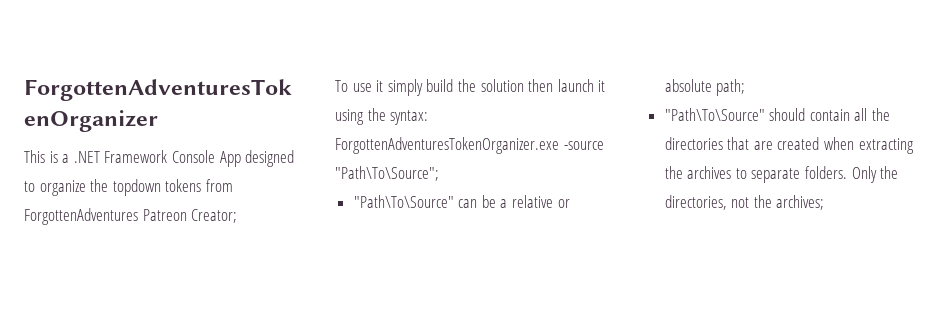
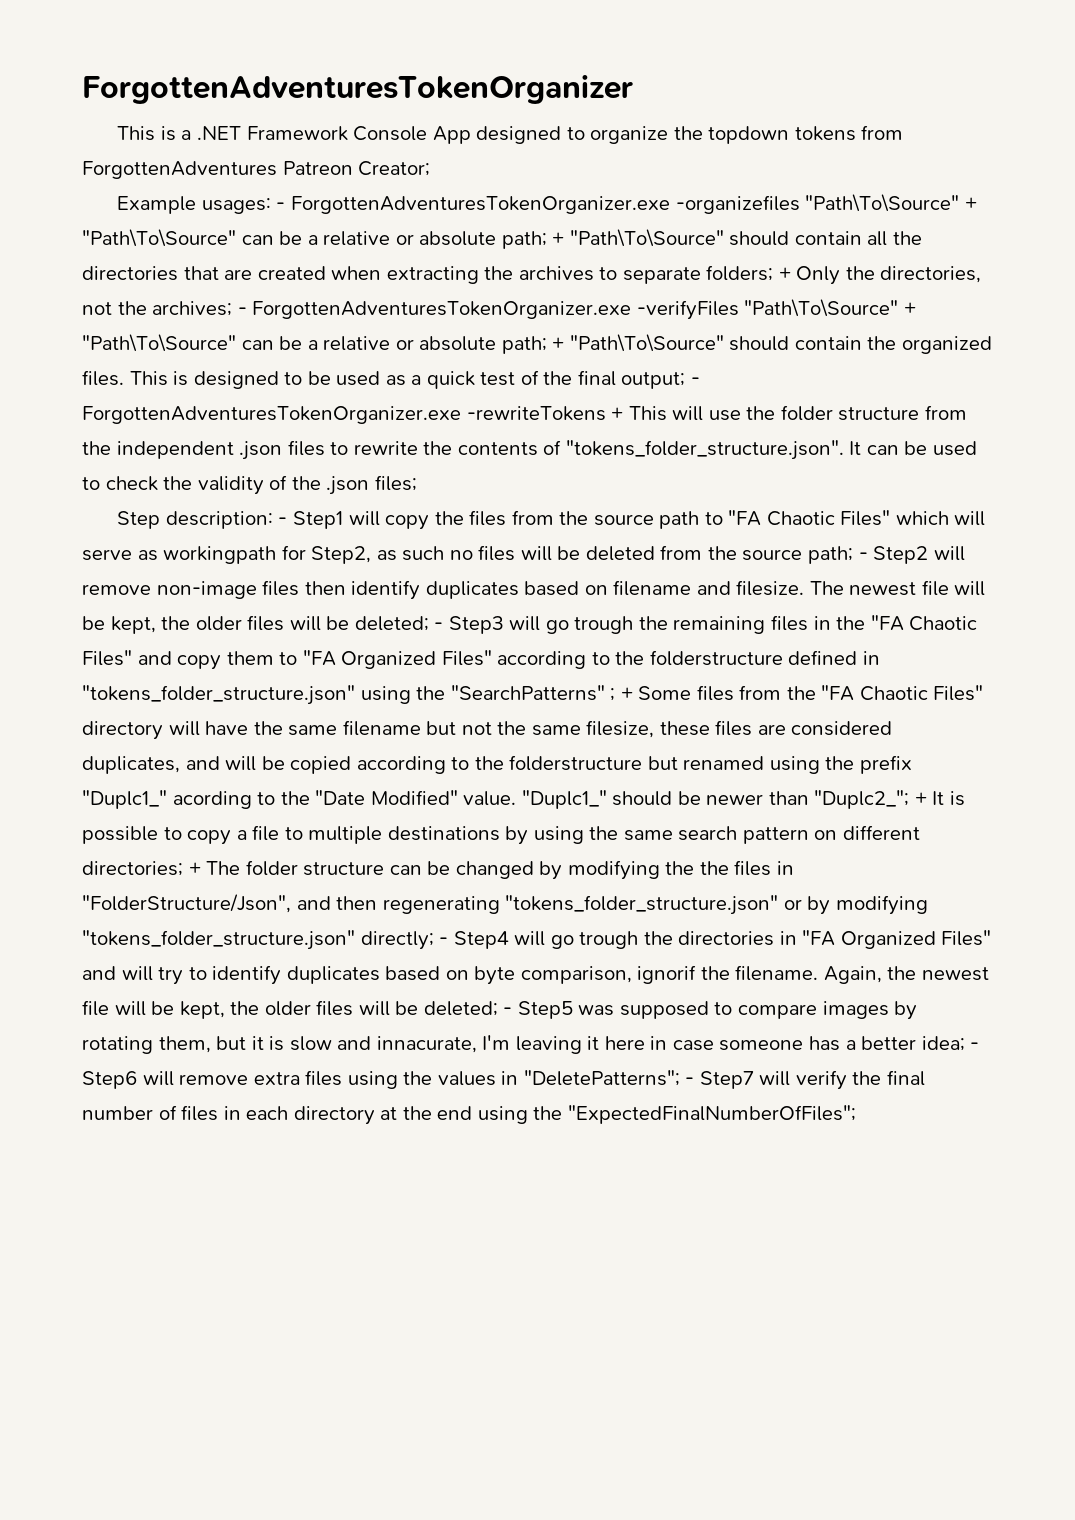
- To use it simply build the solution then launch it using the syntax: ForgottenAdventuresTokenOrganizer.exe -source "Path\To\Source";
- "Path\To\Source" can be a relative or absolute path;
- "Path\To\Source" should contain all the directories that are created when extracting the archives to separate folders. Only the directories, not the archives;
+ Example usages: - ForgottenAdventuresTokenOrganizer.exe -organizefiles "Path\To\Source" + "Path\To\Source" can be a relative or absolute path; + "Path\To\Source" should contain all the directories that are created when extracting the archives to separate folders; + Only the directories, not the archives; - ForgottenAdventuresTokenOrganizer.exe -verifyFiles "Path\To\Source" + "Path\To\Source" can be a relative or absolute path; + "Path\To\Source" should contain the organized files. This is designed to be used as a quick test of the final output; - ForgottenAdventuresTokenOrganizer.exe -rewriteTokens + This will use the folder structure from the independent .json files to rewrite the contents of "tokens_folder_structure.json". It can be used to check the validity of the .json files;
+ Step description: - Step1 will copy the files from the source path to "FA Chaotic Files" which will serve as workingpath for Step2, as such no files will be deleted from the source path; - Step2 will remove non-image files then identify duplicates based on filename and filesize. The newest file will be kept, the older files will be deleted; - Step3 will go trough the remaining files in the "FA Chaotic Files" and copy them to "FA Organized Files" according to the folderstructure defined in "tokens_folder_structure.json" using the "SearchPatterns" ; + Some files from the "FA Chaotic Files" directory will have the same filename but not the same filesize, these files are considered duplicates, and will be copied according to the folderstructure but renamed using the prefix "Duplc1_" acording to the "Date Modified" value. "Duplc1_" should be newer than "Duplc2_"; + It is possible to copy a file to multiple destinations by using the same search pattern on different directories; + The folder structure can be changed by modifying the the files in "FolderStructure/Json", and then regenerating "tokens_folder_structure.json" or by modifying "tokens_folder_structure.json" directly; - Step4 will go trough the directories in "FA Organized Files" and will try to identify duplicates based on byte comparison, ignorif the filename. Again, the newest file will be kept, the older files will be deleted; - Step5 was supposed to compare images by rotating them, but it is slow and innacurate, I'm leaving it here in case someone has a better idea; - Step6 will remove extra files using the values in "DeletePatterns"; - Step7 will verify the final number of files in each directory at the end using the "ExpectedFinalNumberOfFiles";

